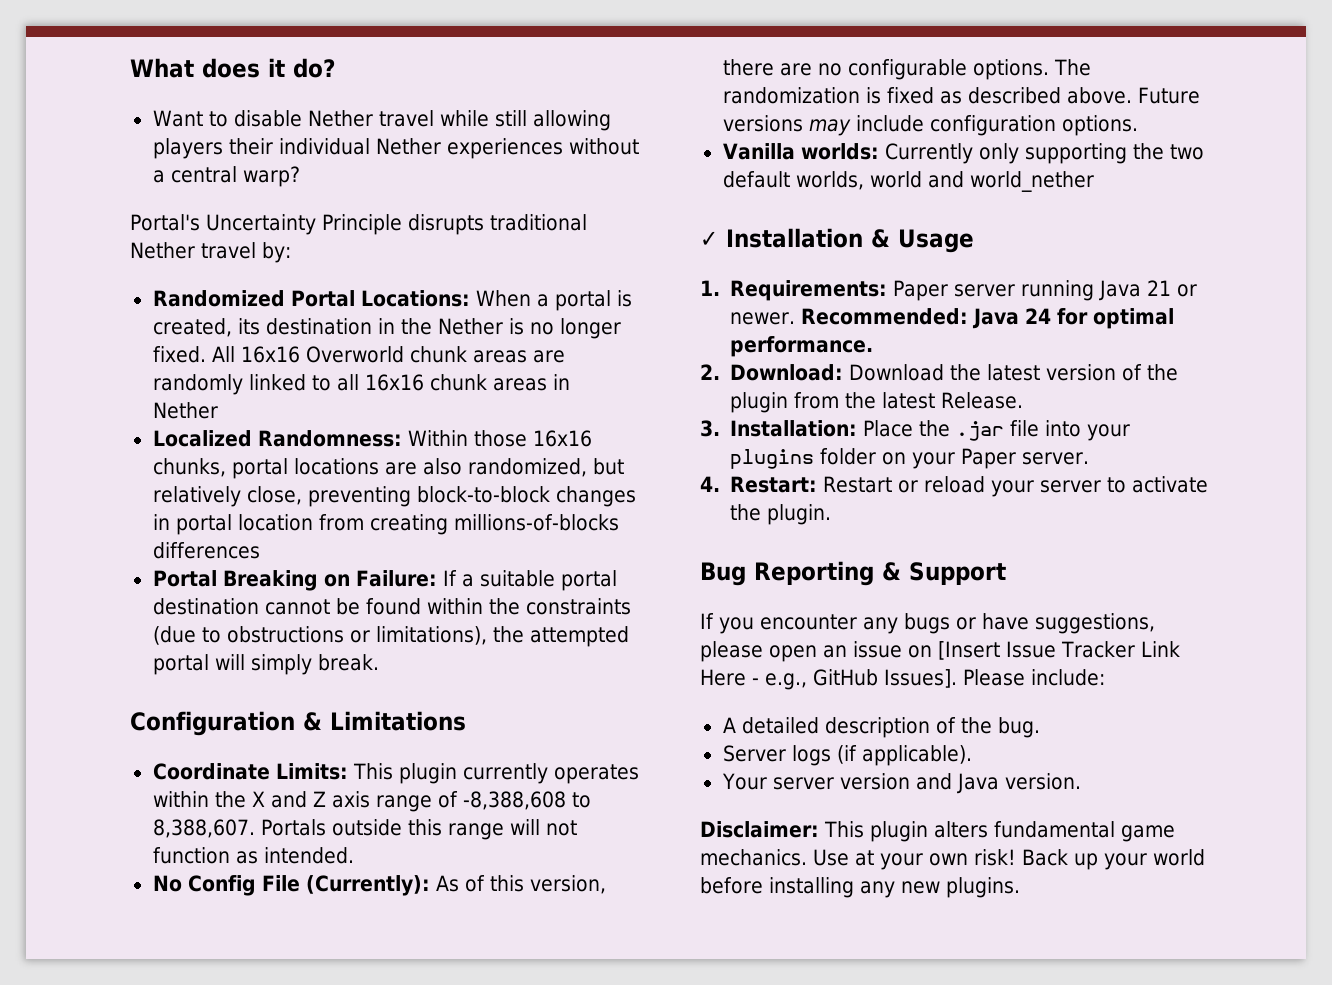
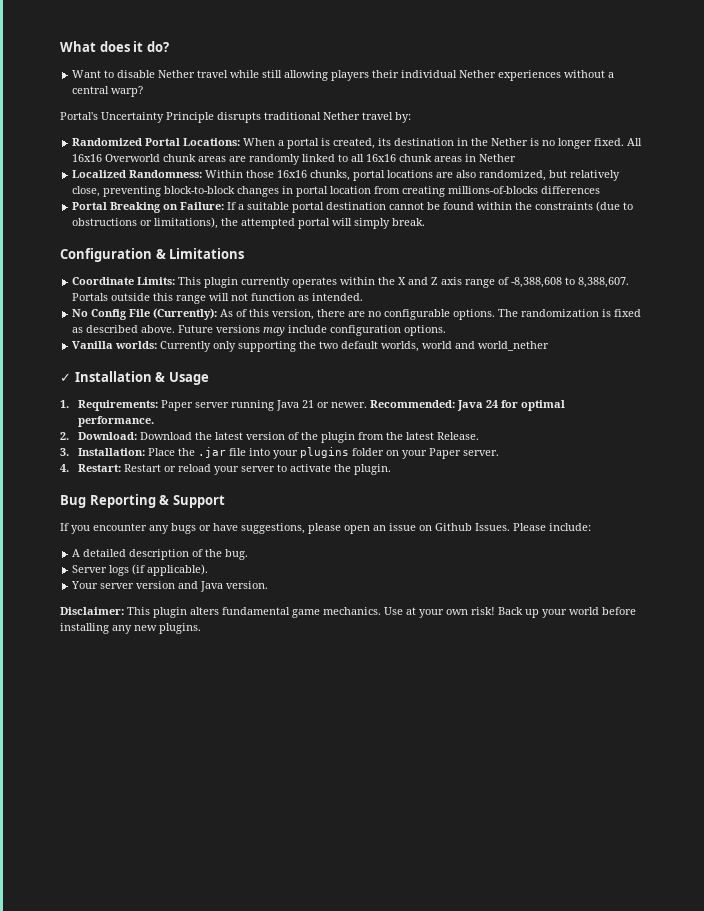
- If you encounter any bugs or have suggestions, please open an issue on [Insert Issue Tracker Link Here - e.g., GitHub Issues].
+ If you encounter any bugs or have suggestions, please open an issue on Github Issues.

